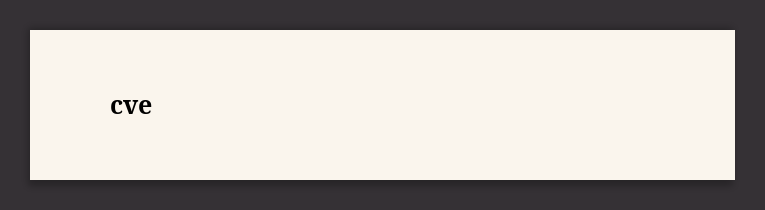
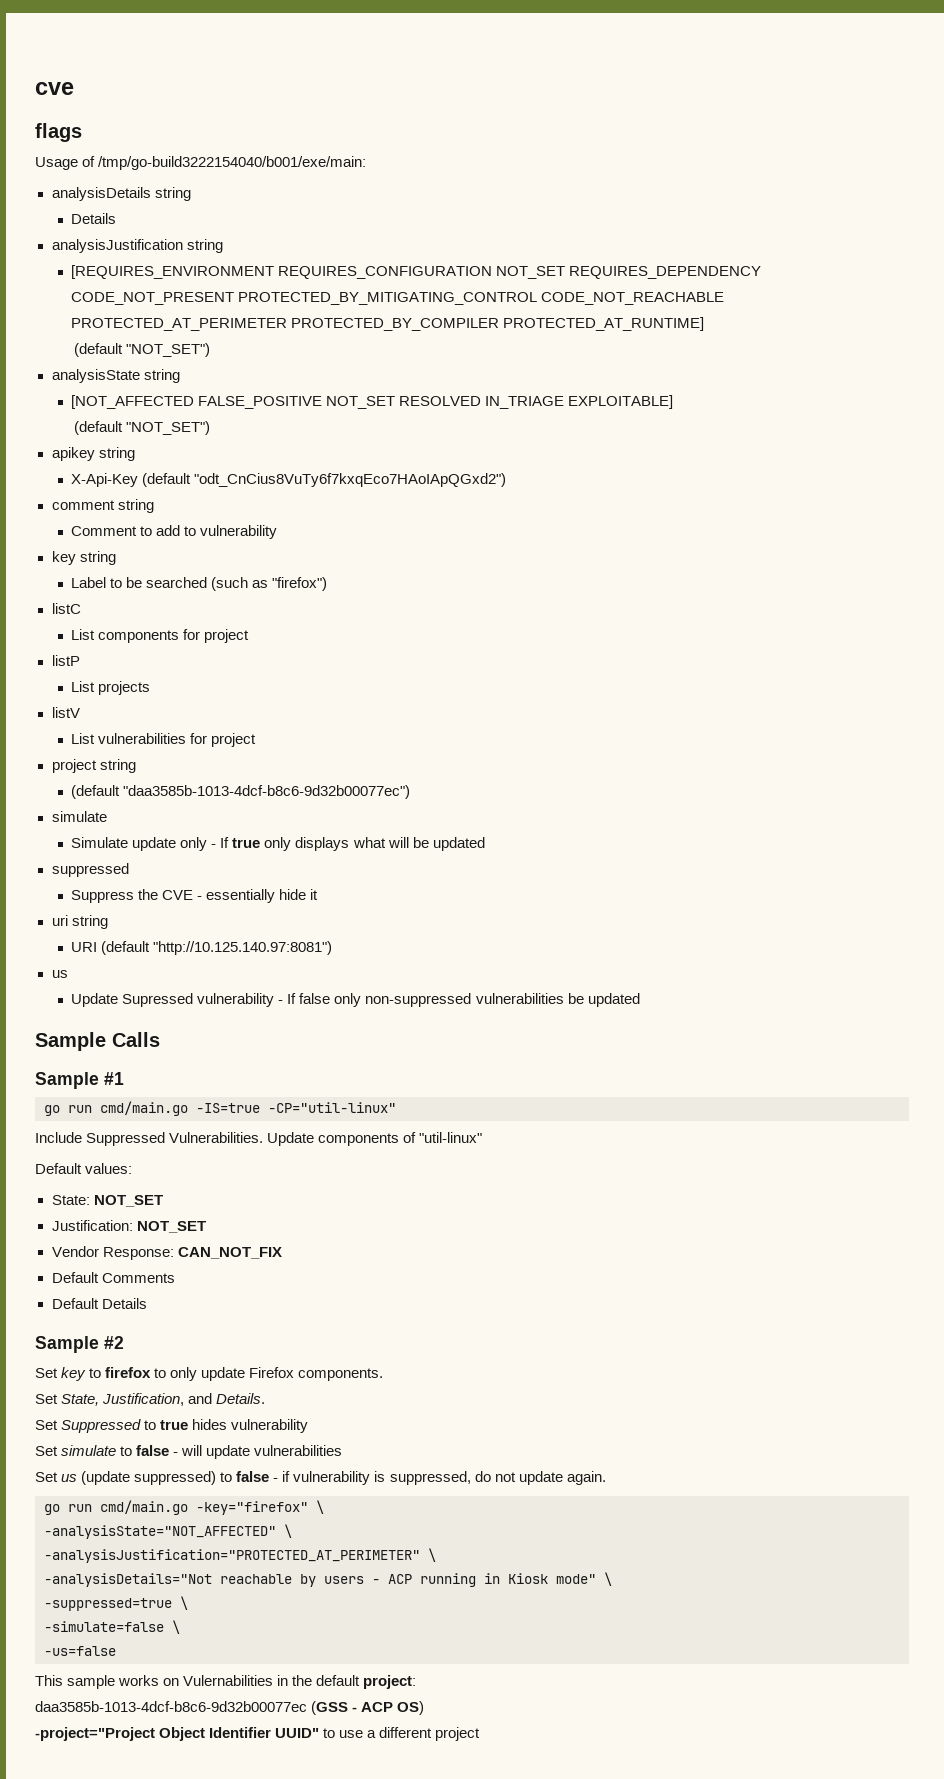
+ flags
+ Usage of /tmp/go-build3222154040/b001/exe/main:
+ analysisDetails string
+ Details
+ analysisJustification string
+ [REQUIRES_ENVIRONMENT REQUIRES_CONFIGURATION NOT_SET REQUIRES_DEPENDENCY CODE_NOT_PRESENT PROTECTED_BY_MITIGATING_CONTROL CODE_NOT_REACHABLE PROTECTED_AT_PERIMETER PROTECTED_BY_COMPILER PROTECTED_AT_RUNTIME]
+ (default "NOT_SET")
+ analysisState string
+ [NOT_AFFECTED FALSE_POSITIVE NOT_SET RESOLVED IN_TRIAGE EXPLOITABLE]
+ (default "NOT_SET")
+ apikey string
+ X-Api-Key (default "odt_CnCius8VuTy6f7kxqEco7HAoIApQGxd2")
+ comment string
+ Comment to add to vulnerability
+ key string
+ Label to be searched (such as "firefox")
+ listC
+ List components for project
+ listP
+ List projects
+ listV
+ List vulnerabilities for project
+ project string
+ (default "daa3585b-1013-4dcf-b8c6-9d32b00077ec")
+ simulate
+ Simulate update only - If true only displays what will be updated
+ suppressed
+ Suppress the CVE - essentially hide it
+ uri string
+ URI (default "http://10.125.140.97:8081")
+ us
+ Update Supressed vulnerability - If false only non-suppressed vulnerabilities be updated
+ Sample Calls
+ Sample #1
+ go run cmd/main.go -IS=true -CP="util-linux"
+ Include Suppressed Vulnerabilities. Update components of "util-linux"
+ Default values:
+ State: NOT_SET
+ Justification: NOT_SET
+ Vendor Response: CAN_NOT_FIX
+ Default Comments
+ Default Details
+ Sample #2
+ Set key to firefox to only update Firefox components.
+ Set State, Justification, and Details.
+ Set Suppressed to true hides vulnerability
+ Set simulate to false - will update vulnerabilities
+ Set us (update suppressed) to false - if vulnerability is suppressed, do not update again.
+ go run cmd/main.go -key="firefox" \
+ -analysisState="NOT_AFFECTED" \
+ -analysisJustification="PROTECTED_AT_PERIMETER" \
+ -analysisDetails="Not reachable by users - ACP running in Kiosk mode" \
+ -suppressed=true \
+ -simulate=false \
+ -us=false
+ This sample works on Vulernabilities in the default project:
+ daa3585b-1013-4dcf-b8c6-9d32b00077ec (GSS - ACP OS)
+ -project="Project Object Identifier UUID" to use a different project

